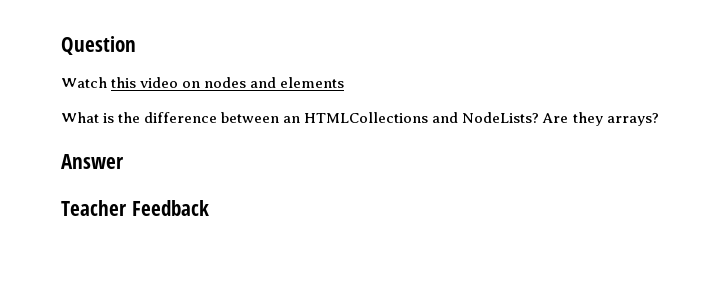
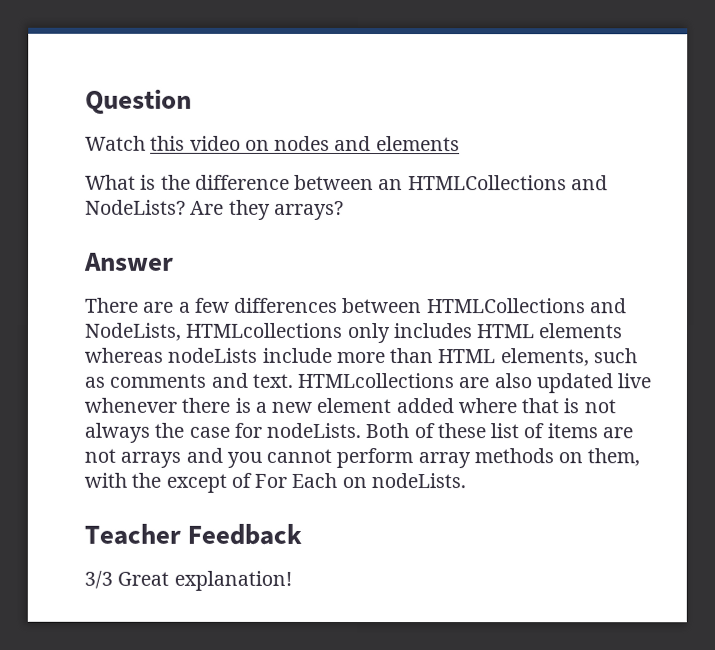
+ There are a few differences between HTMLCollections and NodeLists, HTMLcollections only includes HTML elements whereas nodeLists include more than HTML elements, such as comments and text. HTMLcollections are also updated live whenever there is a new element added where that is not always the case for nodeLists. Both of these list of items are not arrays and you cannot perform array methods on them, with the except of For Each on nodeLists.
+ 3/3 Great explanation!

